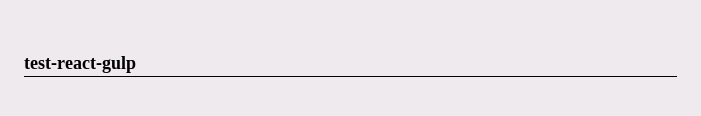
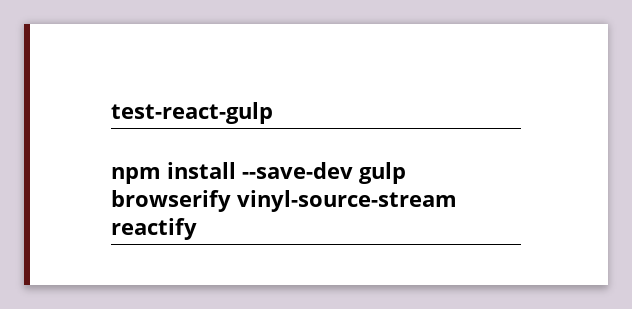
+ npm install --save-dev gulp browserify vinyl-source-stream reactify

